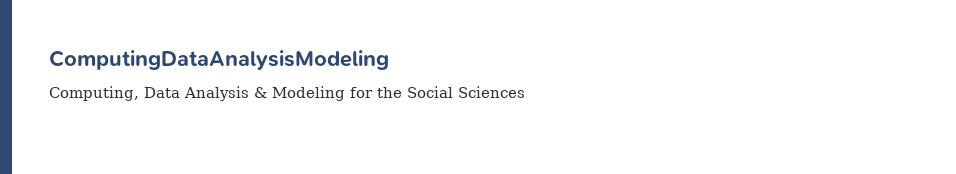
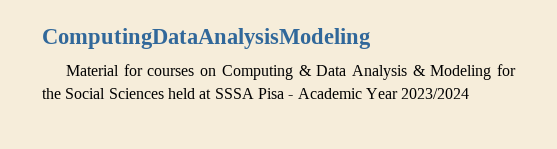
- Computing, Data Analysis & Modeling for the Social Sciences
+ Material for courses on Computing & Data Analysis & Modeling for the Social Sciences held at SSSA Pisa - Academic Year 2023/2024

